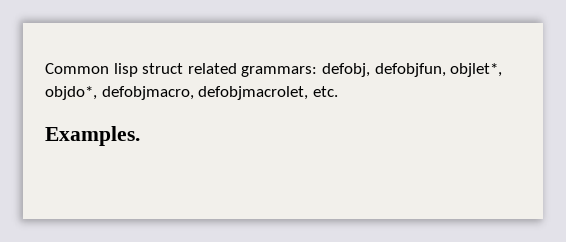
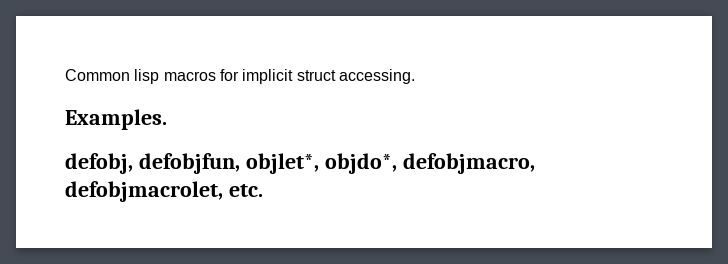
- Common lisp struct related grammars: defobj, defobjfun, objlet*, objdo*, defobjmacro, defobjmacrolet, etc.
+ Common lisp macros for implicit struct accessing.
+ Examples.
+ defobj, defobjfun, objlet*, objdo*, defobjmacro, defobjmacrolet, etc.
- Examples.

